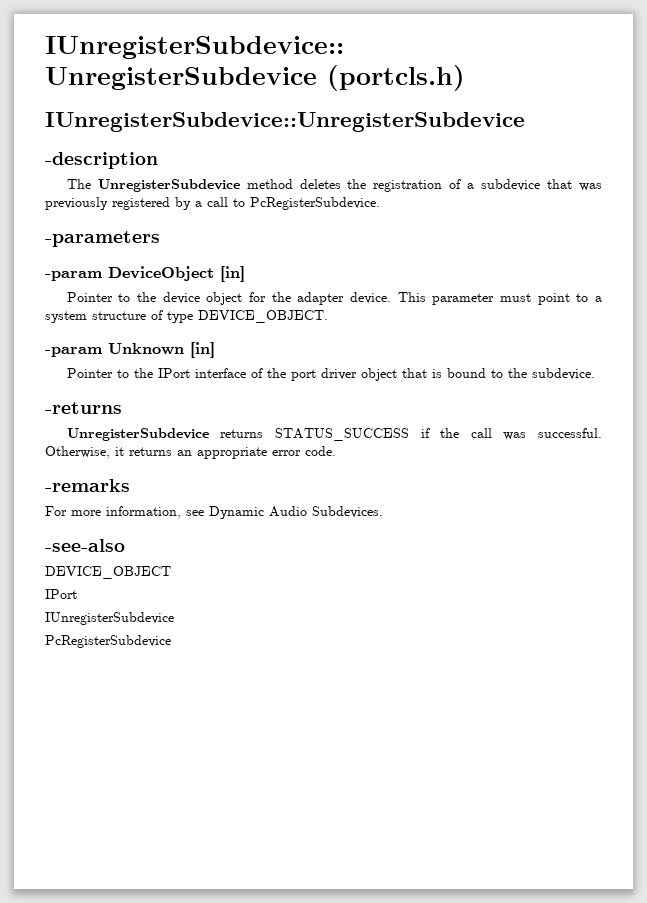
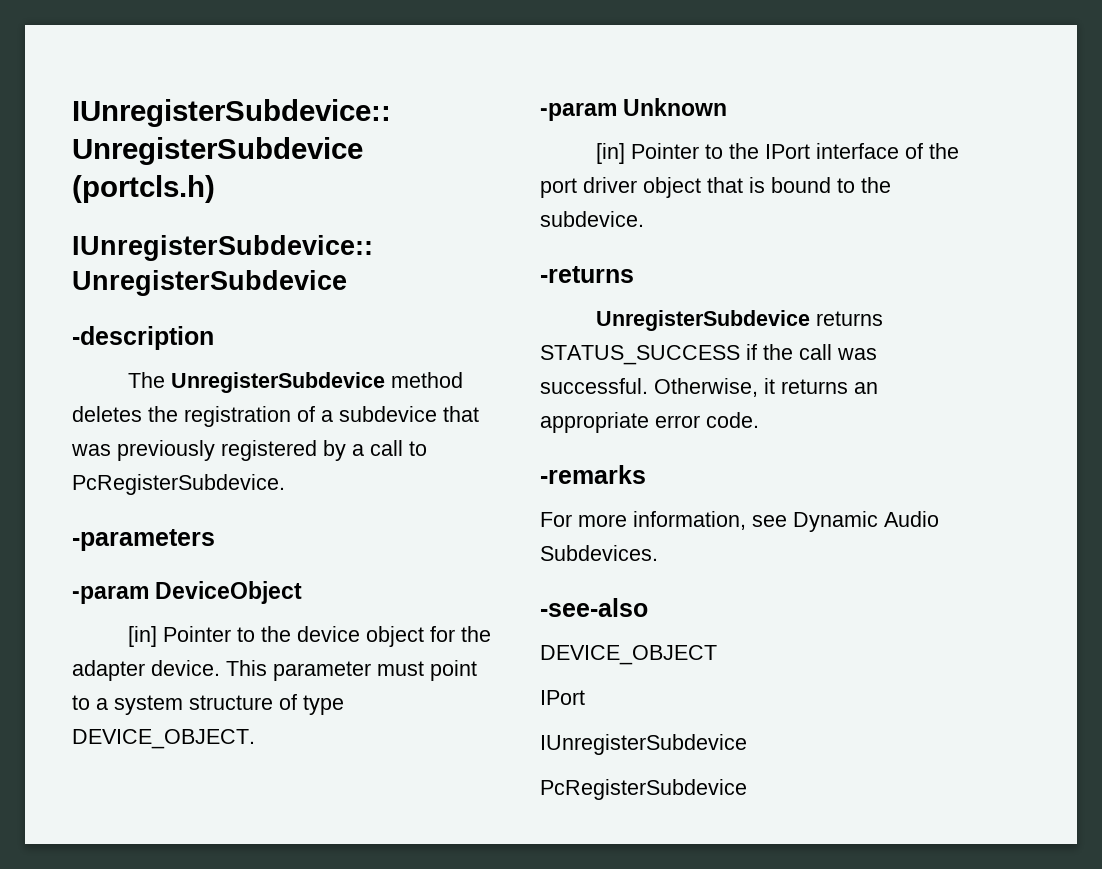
- -param DeviceObject [in]
- Pointer to the device object for the adapter device.
+ -param DeviceObject
+ [in] Pointer to the device object for the adapter device.
- -param Unknown [in]
- Pointer to the IPort interface of the port driver object that is bound to the subdevice.
+ -param Unknown
+ [in] Pointer to the IPort interface of the port driver object that is bound to the subdevice.

